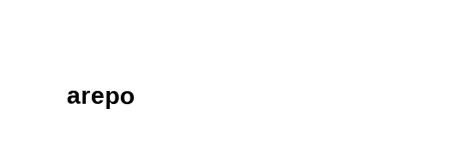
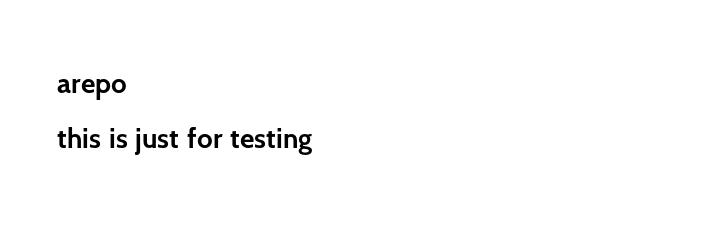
+ this is just for testing

